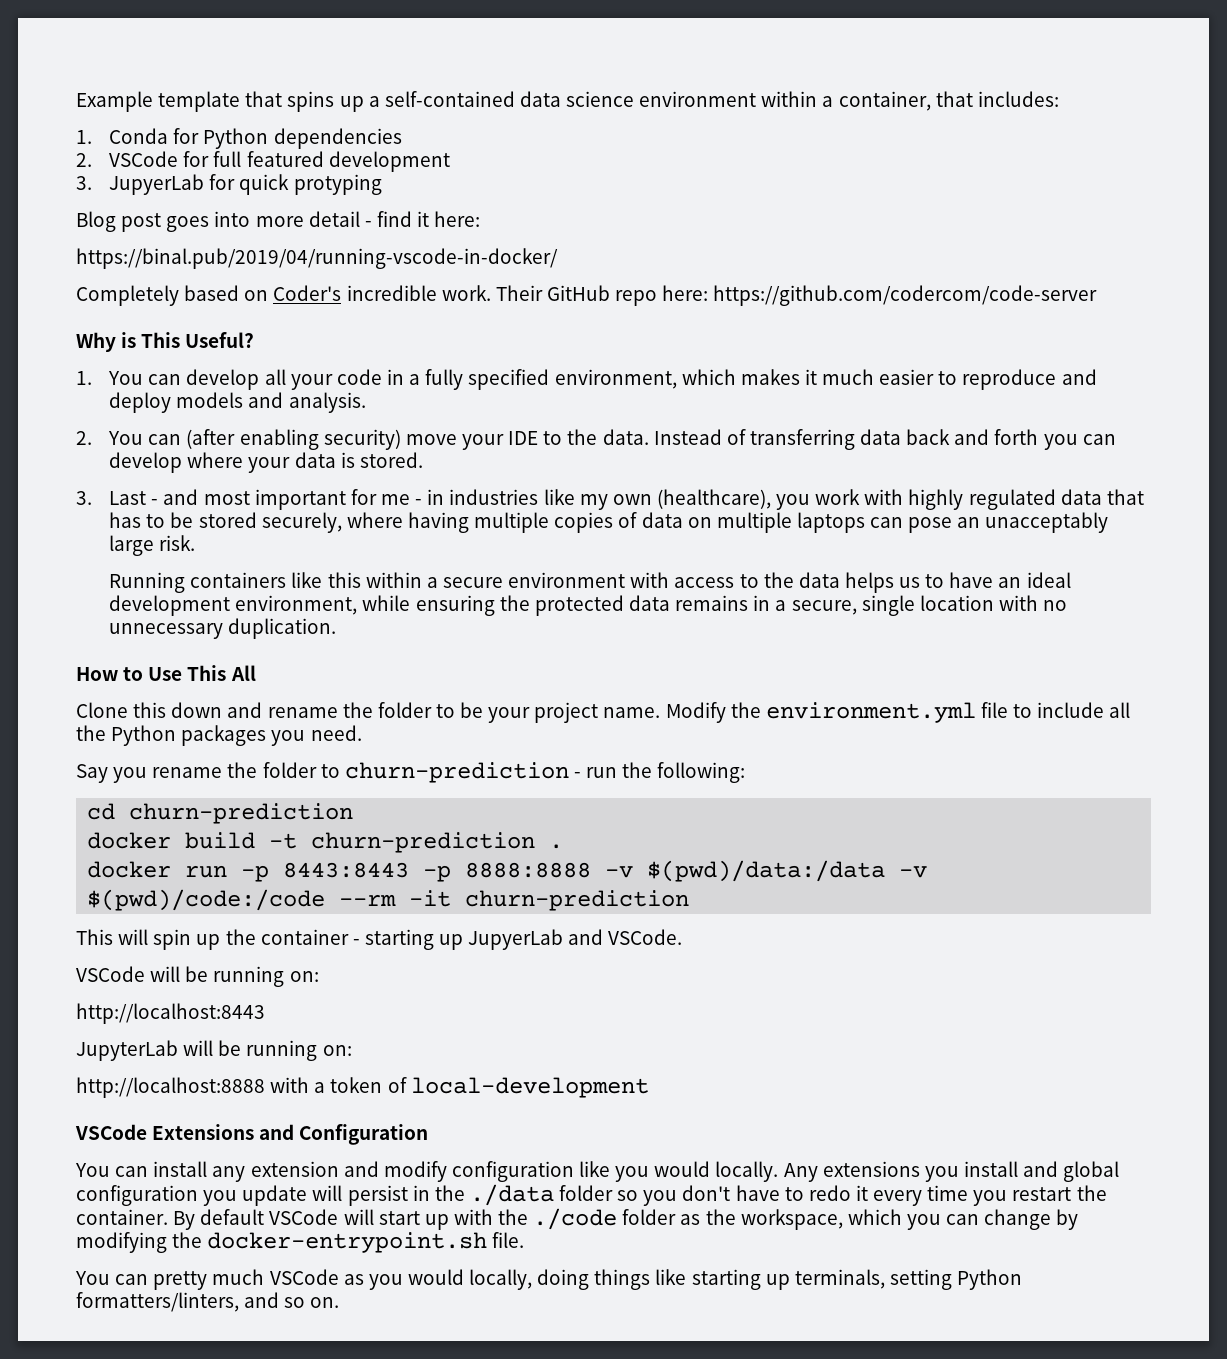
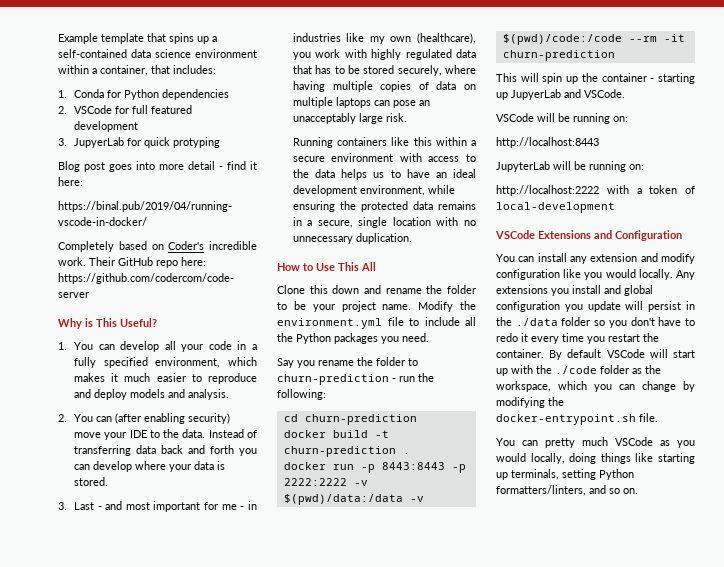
- docker run -p 8443:8443 -p 8888:8888 -v $(pwd)/data:/data -v $(pwd)/code:/code --rm -it churn-prediction
+ docker run -p 8443:8443 -p 2222:2222 -v $(pwd)/data:/data -v $(pwd)/code:/code --rm -it churn-prediction
- http://localhost:8888 with a token of local-development
+ http://localhost:2222 with a token of local-development

